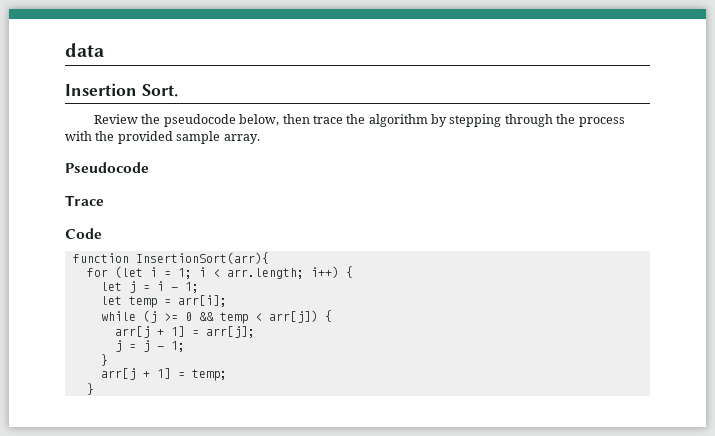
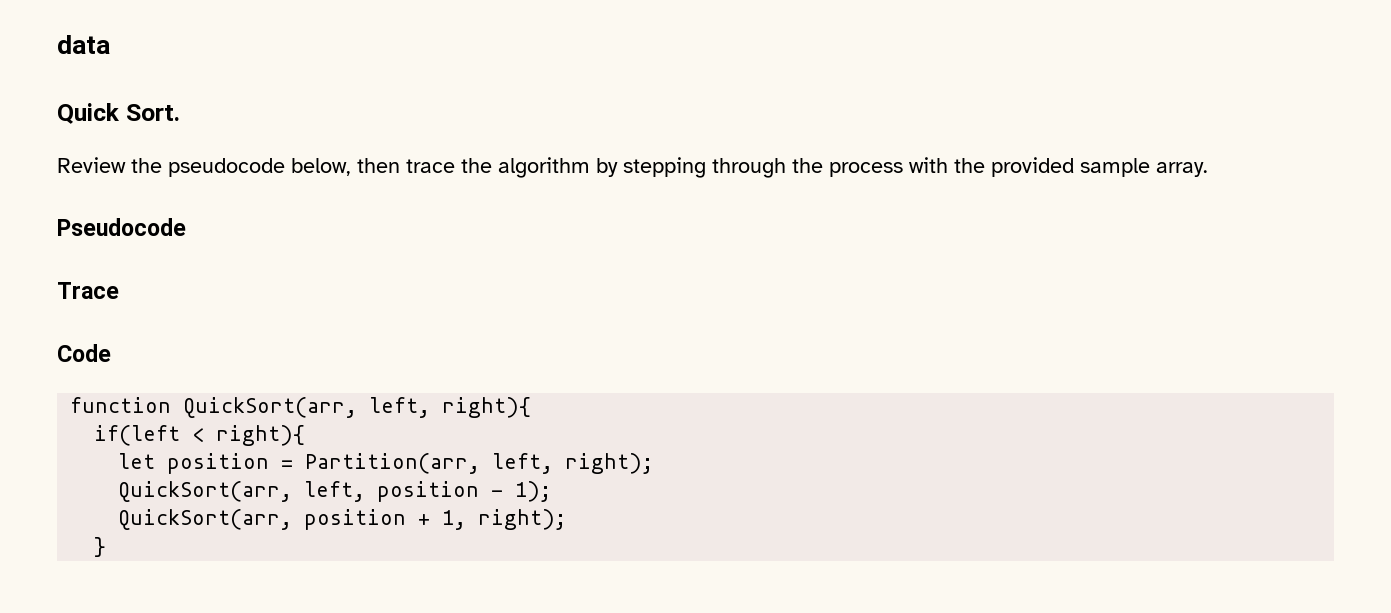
- Insertion Sort.
+ Quick Sort.
- function InsertionSort(arr){
- for (let i = 1; i < arr.length; i++) {
- let j = i - 1;
- let temp = arr[i];
- while (j >= 0 && temp < arr[j]) {
- arr[j + 1] = arr[j];
- j = j - 1;
- }
- arr[j + 1] = temp;
+ function QuickSort(arr, left, right){
+ if(left < right){
+ let position = Partition(arr, left, right);
+ QuickSort(arr, left, position - 1);
+ QuickSort(arr, position + 1, right);

